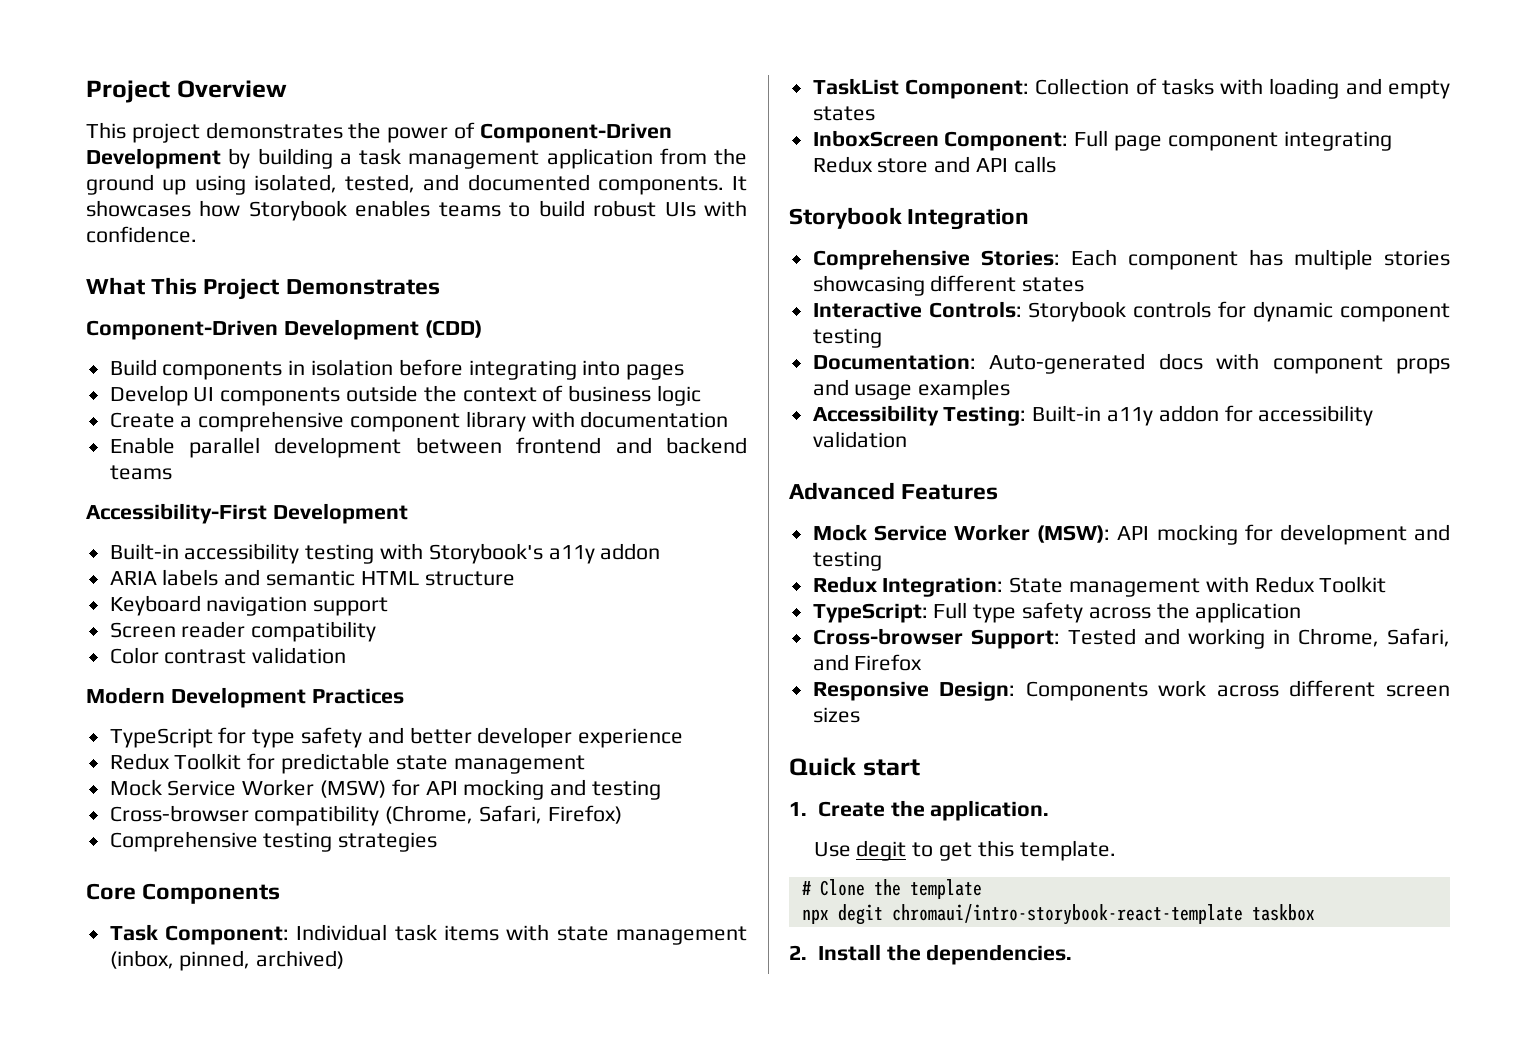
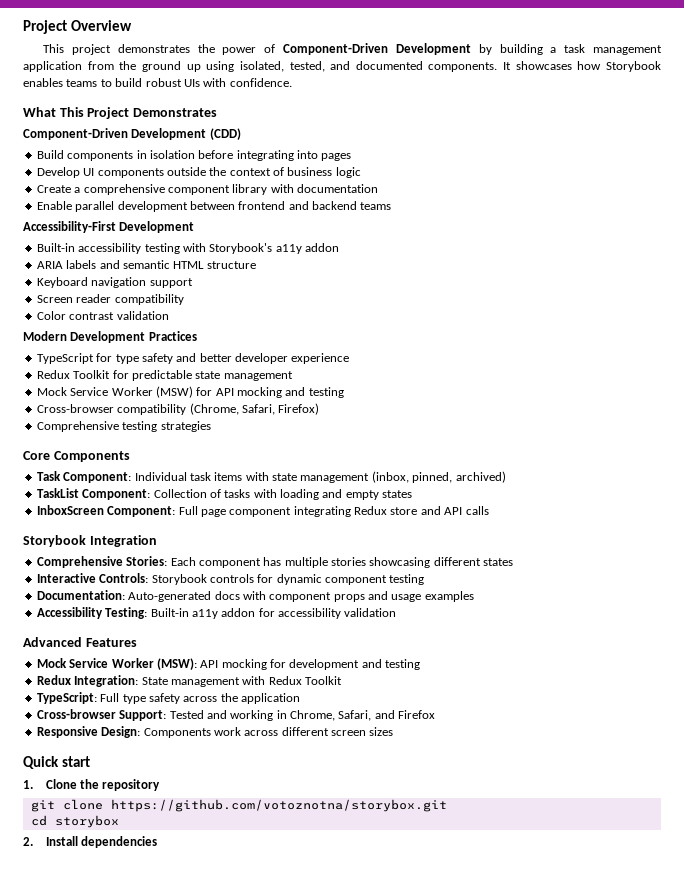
- 1. Create the application.
- Use degit to get this template.
- # Clone the template
- npx degit chromaui/intro-storybook-react-template taskbox
+ 1. Clone the repository
+ git clone https://github.com/votoznotna/storybox.git
+ cd storybox
- 2. Install the dependencies.
+ 2. Install dependencies

